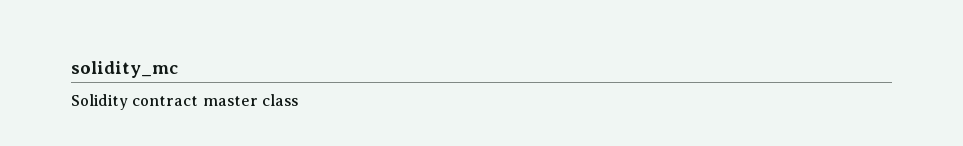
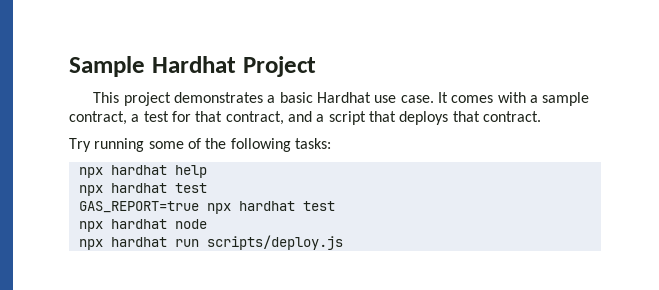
- solidity_mc
- Solidity contract master class
+ Sample Hardhat Project
+ This project demonstrates a basic Hardhat use case. It comes with a sample contract, a test for that contract, and a script that deploys that contract.
+ Try running some of the following tasks:
+ npx hardhat help
+ npx hardhat test
+ GAS_REPORT=true npx hardhat test
+ npx hardhat node
+ npx hardhat run scripts/deploy.js

